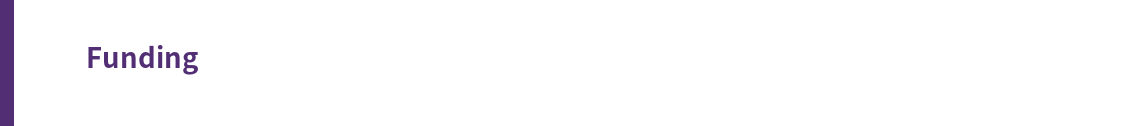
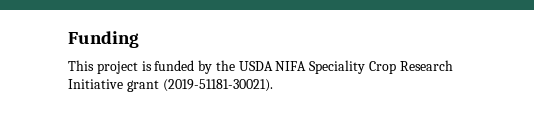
+ This project is funded by the USDA NIFA Speciality Crop Research Initiative grant (2019-51181-30021).

